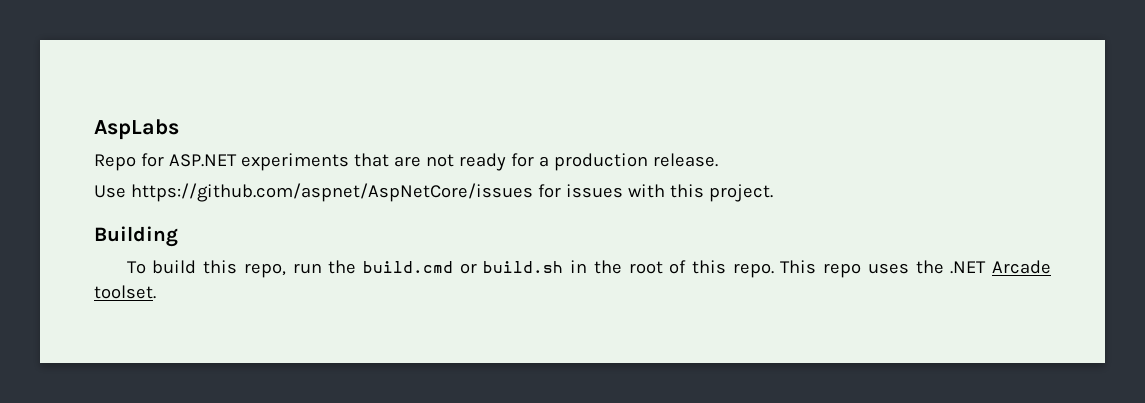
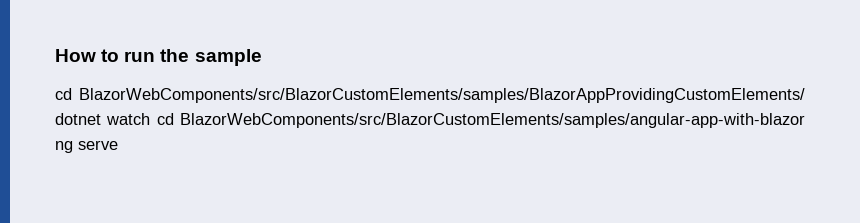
- AspLabs
- Repo for ASP.NET experiments that are not ready for a production release.
- Use https://github.com/aspnet/AspNetCore/issues for issues with this project.
- Building
- To build this repo, run the build.cmd or build.sh in the root of this repo. This repo uses the .NET Arcade toolset.
+ How to run the sample
+ cd BlazorWebComponents/src/BlazorCustomElements/samples/BlazorAppProvidingCustomElements/ dotnet watch cd BlazorWebComponents/src/BlazorCustomElements/samples/angular-app-with-blazor ng serve

